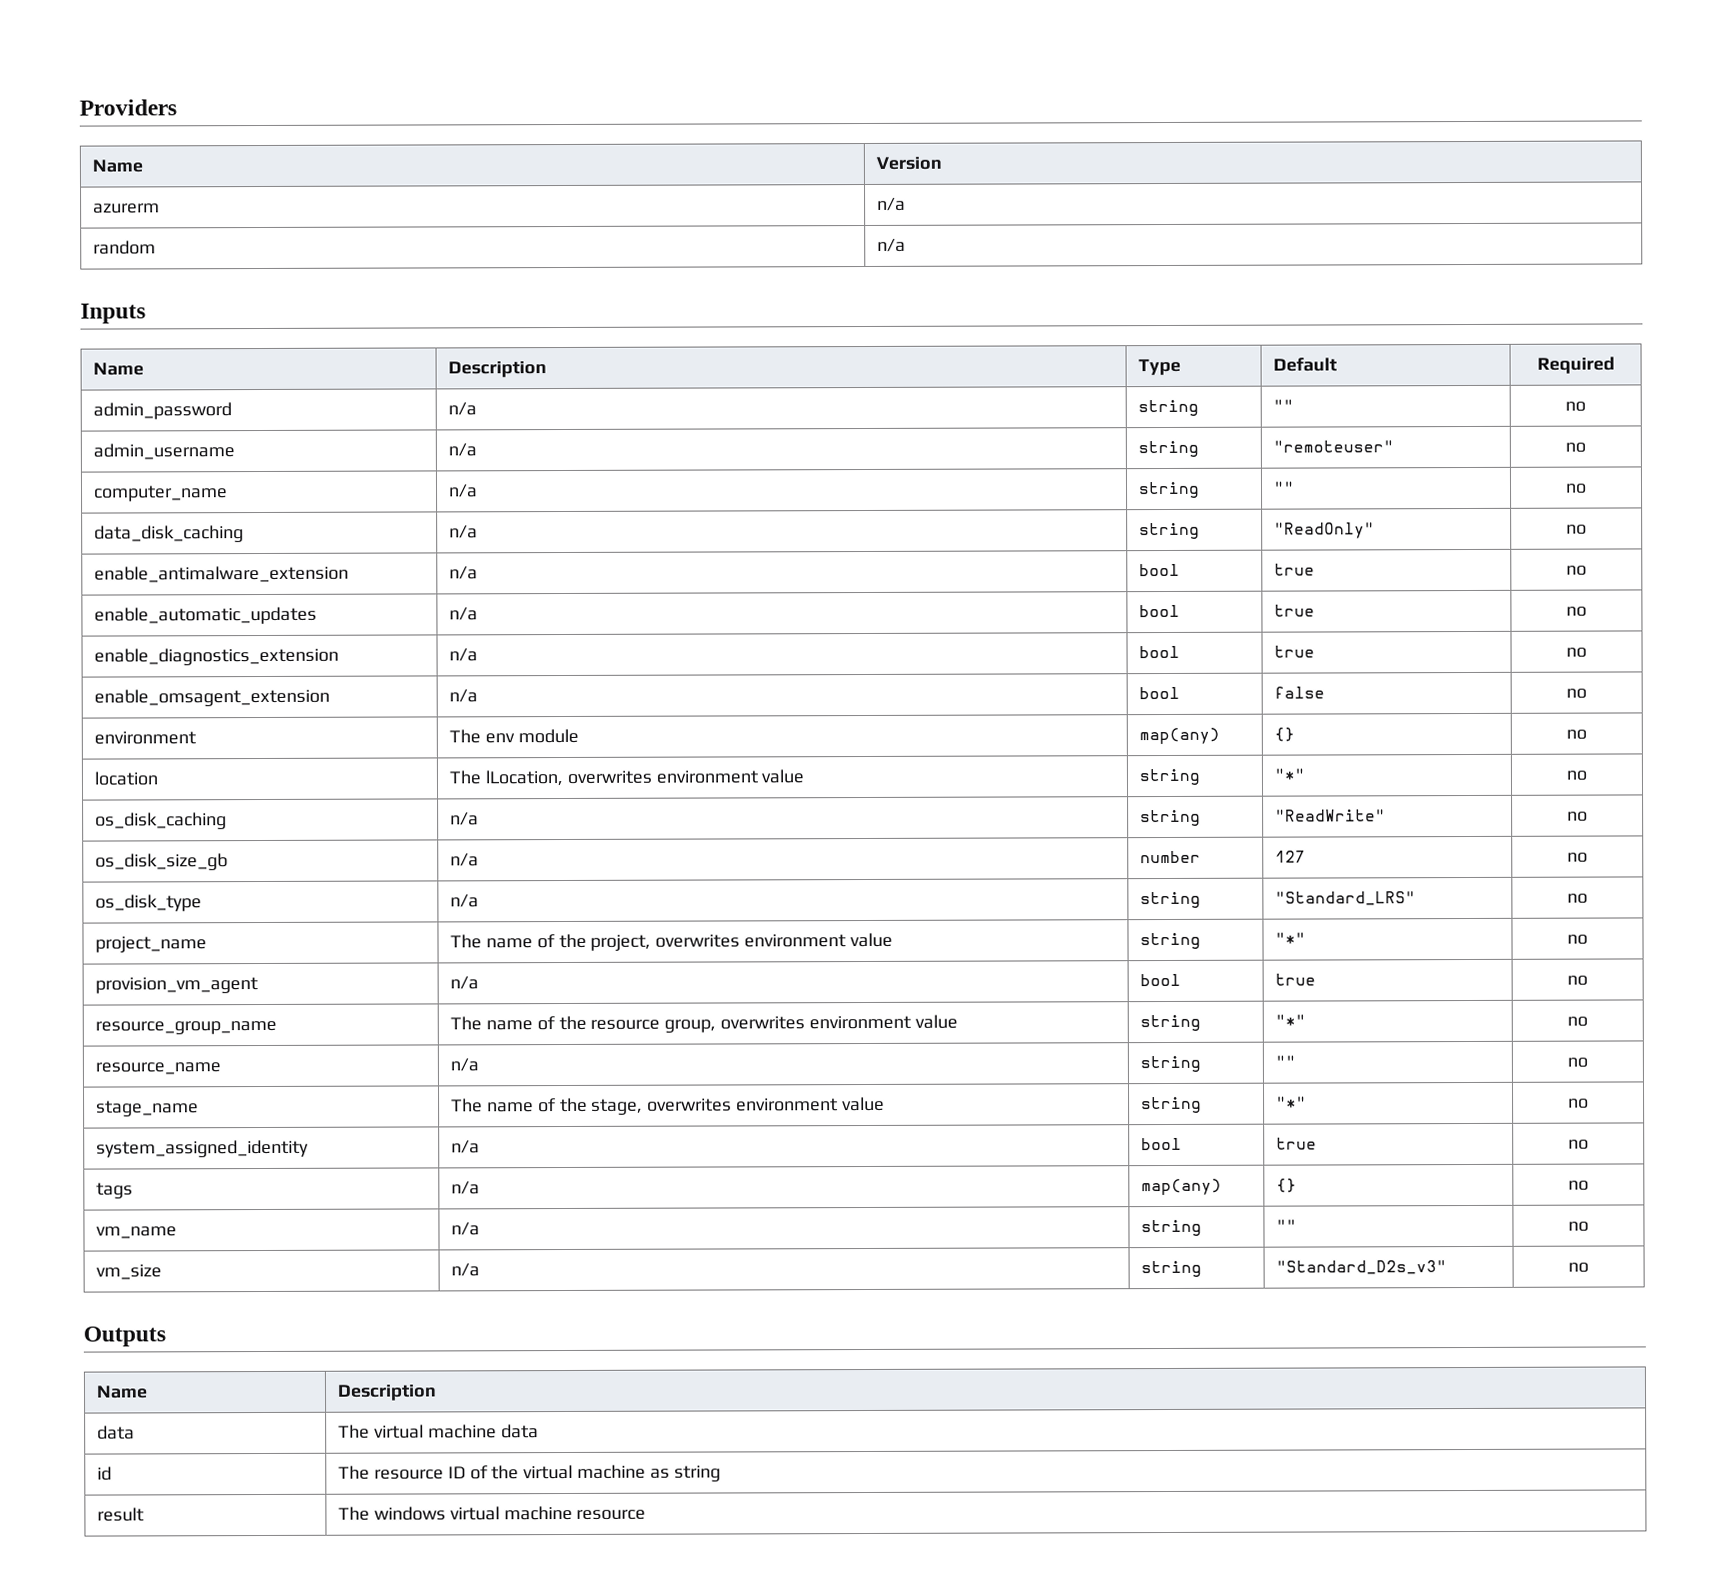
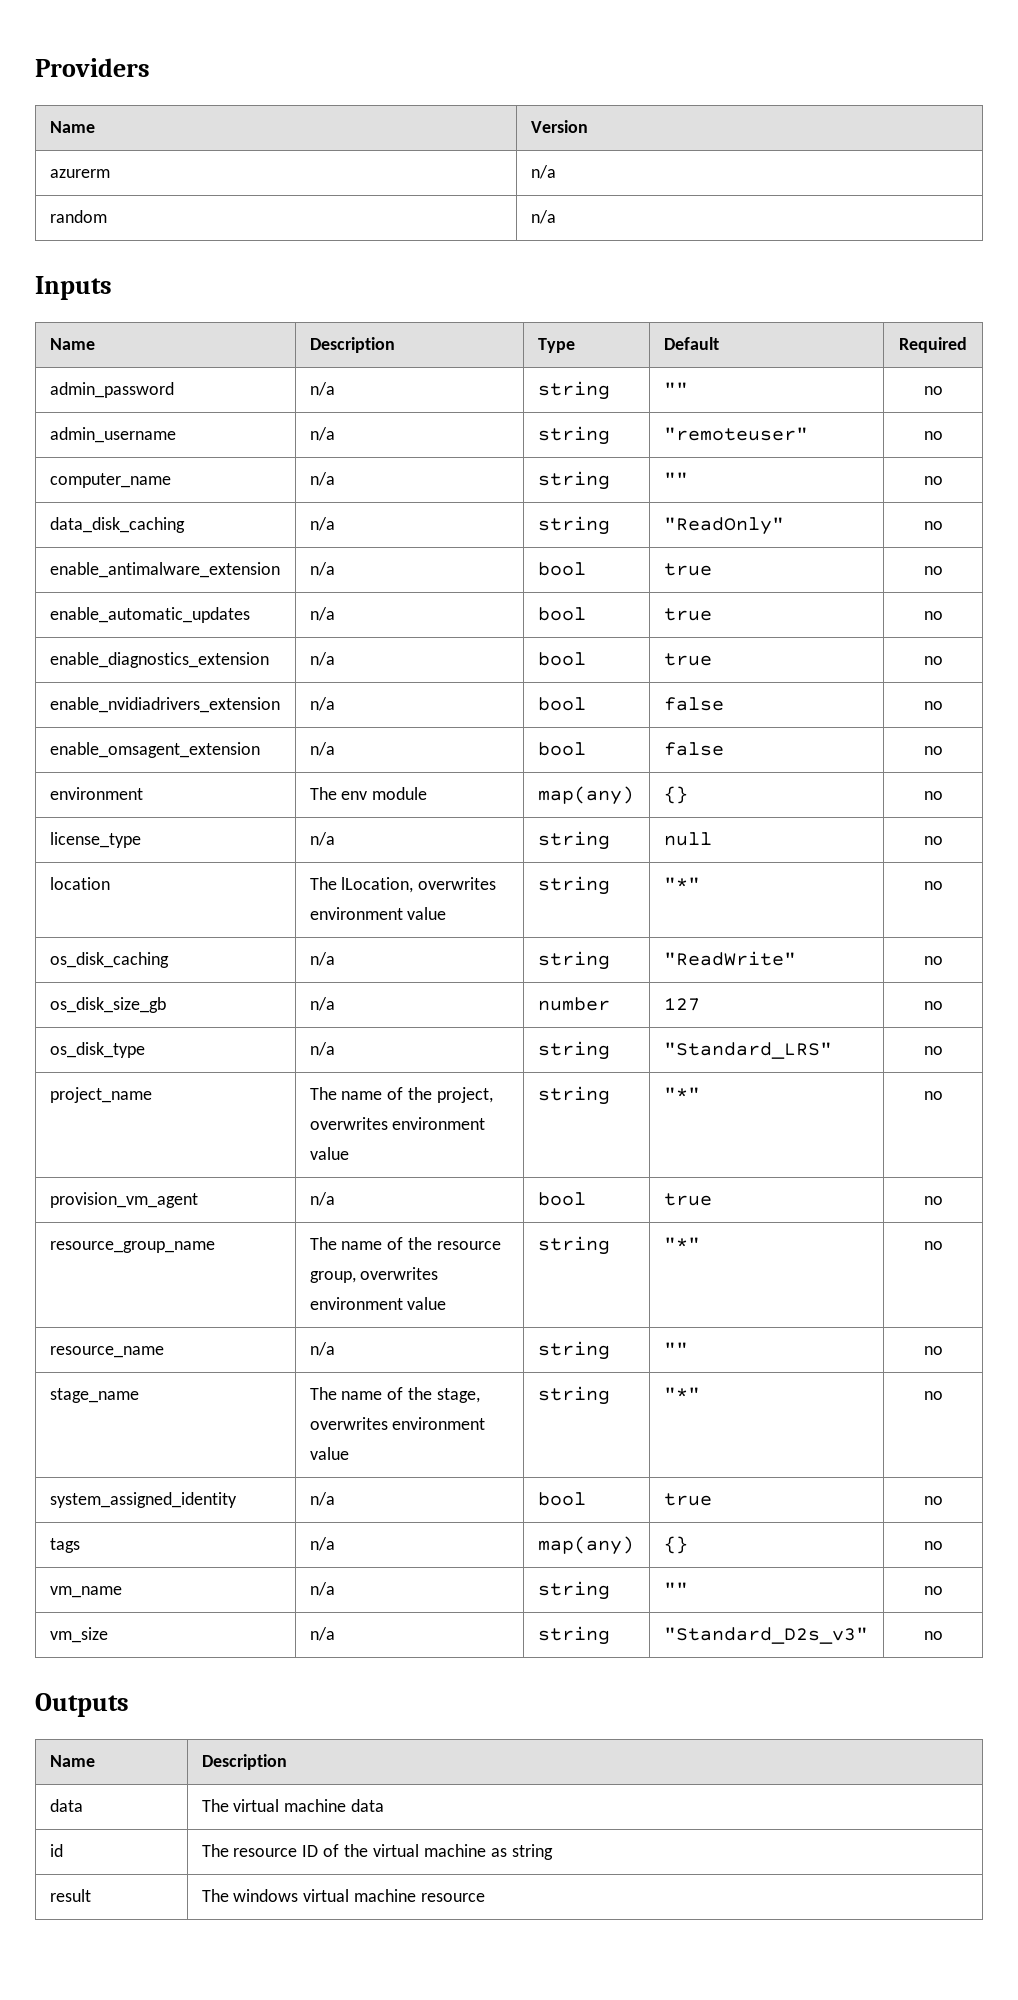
+ enable_nvidiadrivers_extension | n/a | bool | false | no
+ license_type | n/a | string | null | no

